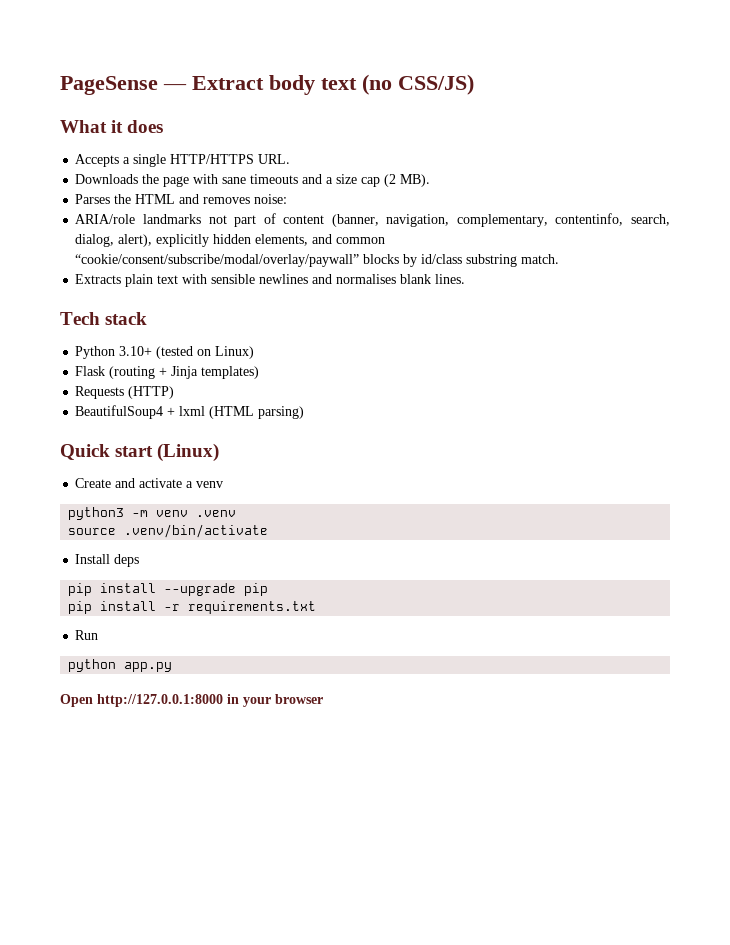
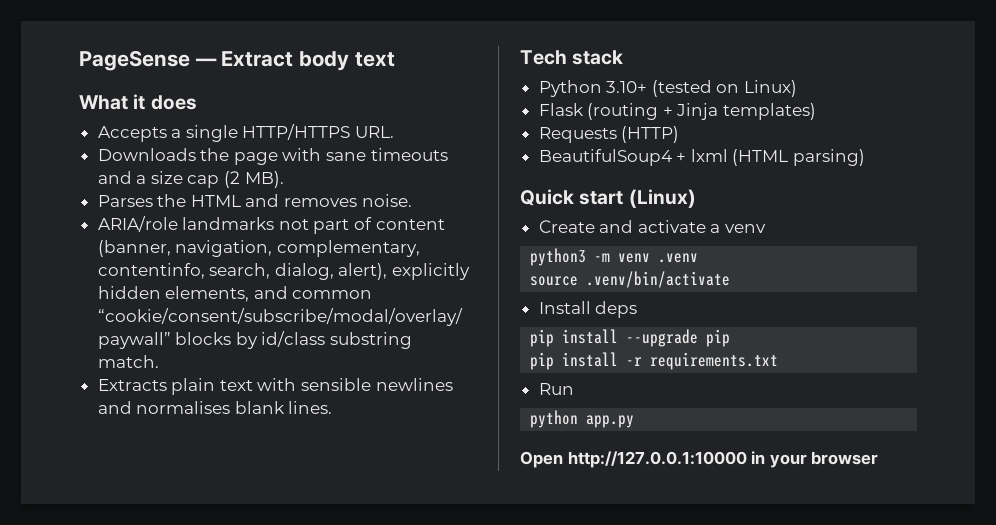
- PageSense — Extract body text (no CSS/JS)
+ PageSense — Extract body text
- Parses the HTML and removes noise:
+ Parses the HTML and removes noise.
- Open http://127.0.0.1:8000 in your browser
+ Open http://127.0.0.1:10000 in your browser

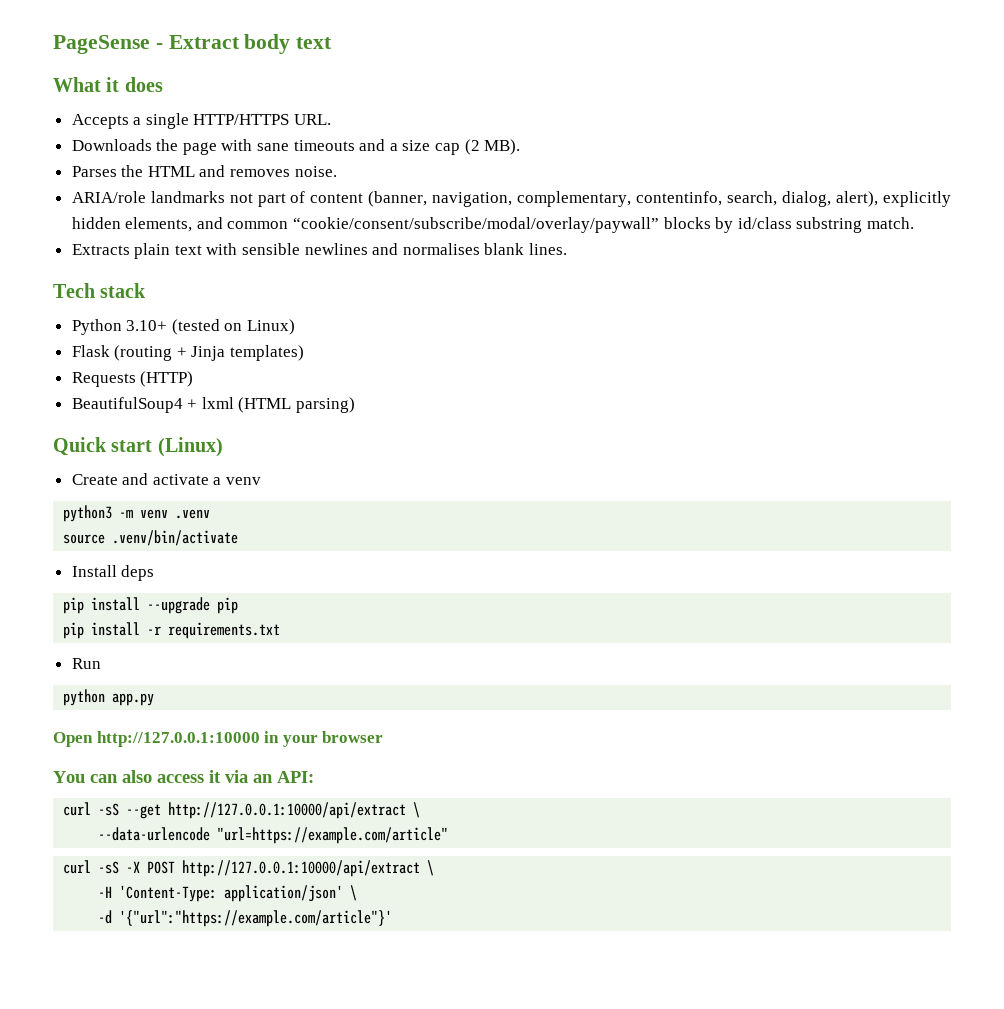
- PageSense — Extract body text
+ PageSense - Extract body text
+ You can also access it via an API:
+ curl -sS --get http://127.0.0.1:10000/api/extract \
+ --data-urlencode "url=https://example.com/article"
+ curl -sS -X POST http://127.0.0.1:10000/api/extract \
+ -H 'Content-Type: application/json' \
+ -d '{"url":"https://example.com/article"}'

